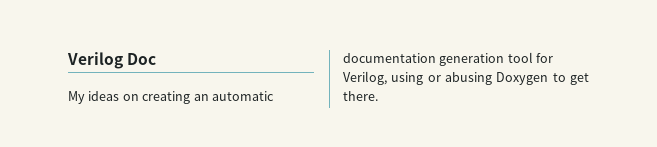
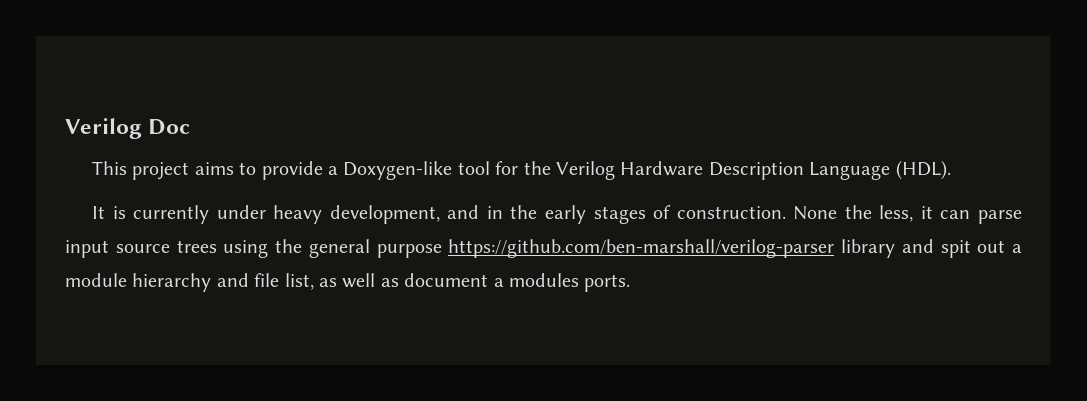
- My ideas on creating an automatic documentation generation tool for Verilog, using or abusing Doxygen to get there.
+ This project aims to provide a Doxygen-like tool for the Verilog Hardware Description Language (HDL).
+ It is currently under heavy development, and in the early stages of construction. None the less, it can parse input source trees using the general purpose https://github.com/ben-marshall/verilog-parser library and spit out a module hierarchy and file list, as well as document a modules ports.

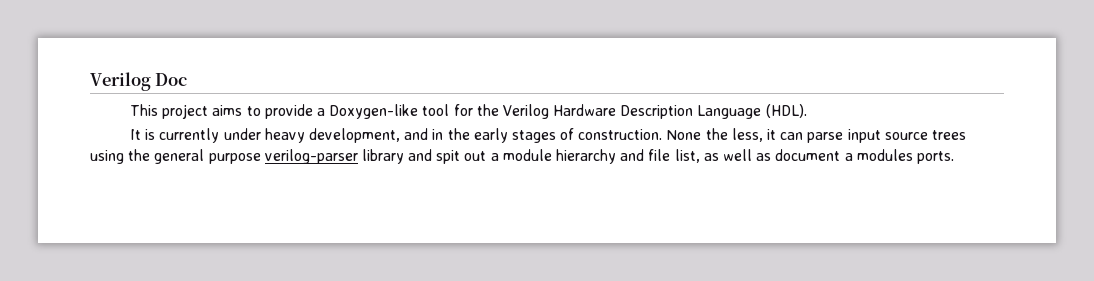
- None the less, it can parse input source trees using the general purpose https://github.com/ben-marshall/verilog-parser library and spit out a module hierarchy and file list, as well as document a modules ports.
+ None the less, it can parse input source trees using the general purpose verilog-parser library and spit out a module hierarchy and file list, as well as document a modules ports.

